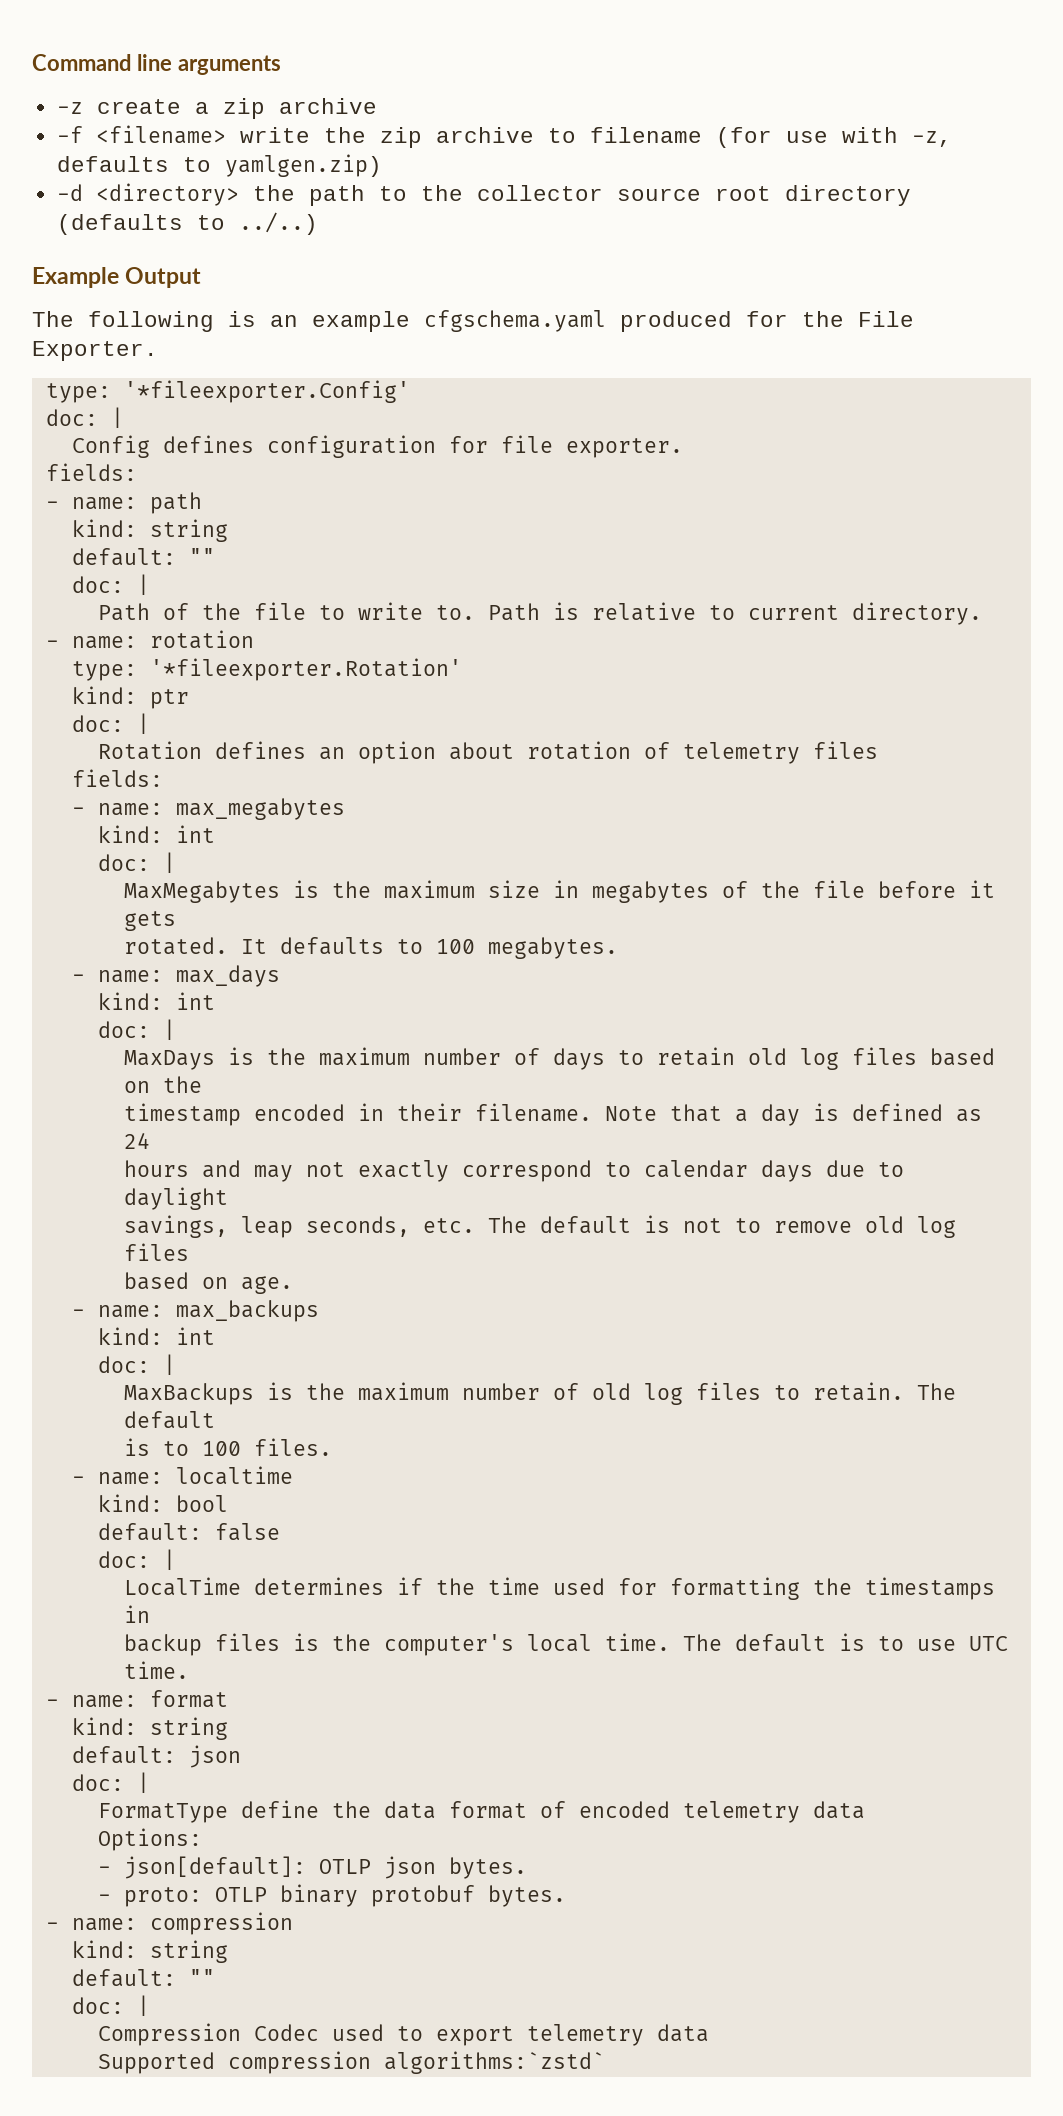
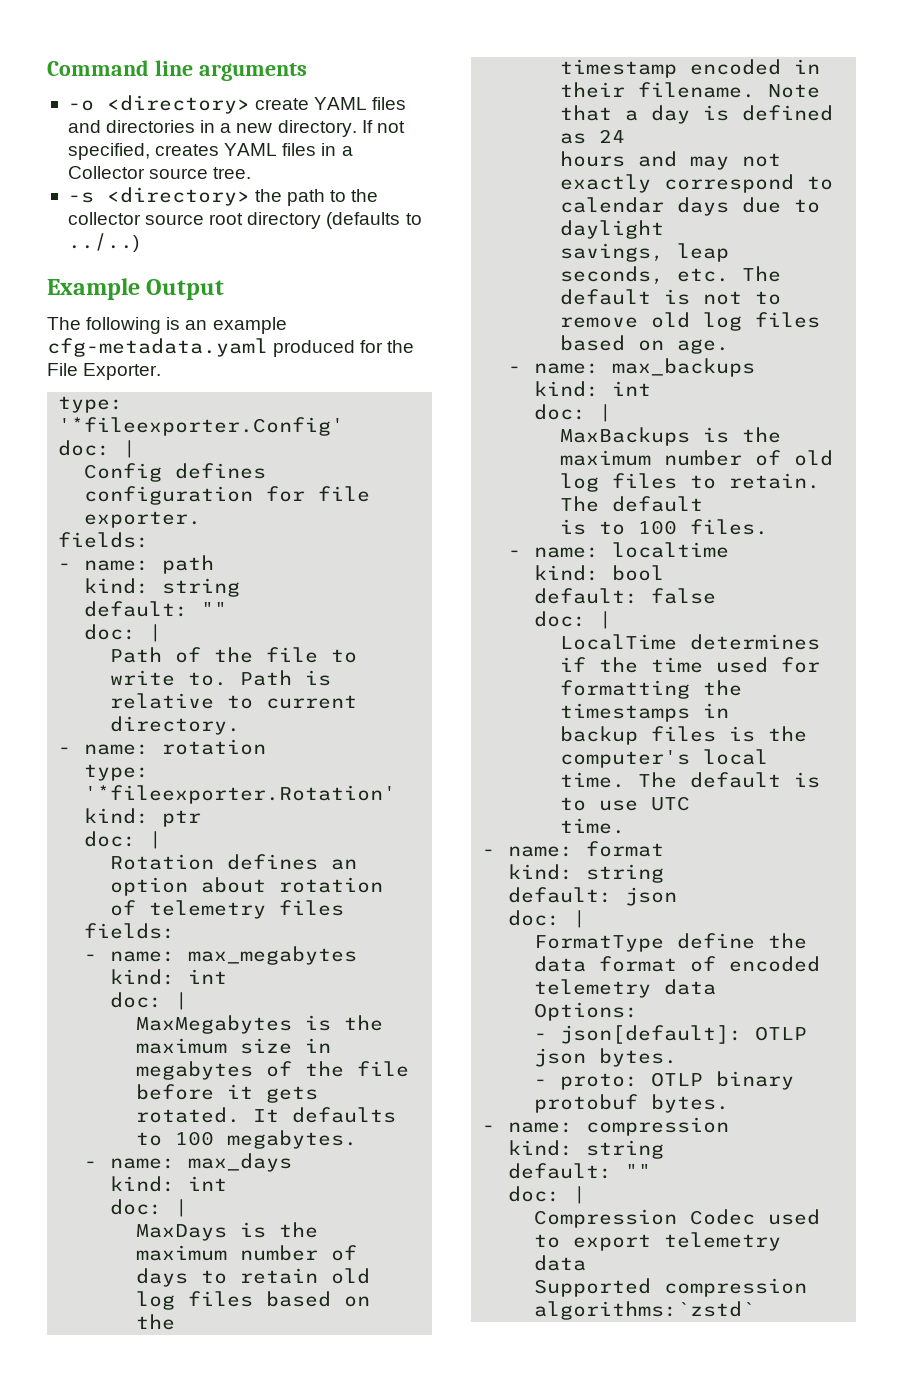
- -z create a zip archive
- -f <filename> write the zip archive to filename (for use with -z, defaults to yamlgen.zip)
- -d <directory> the path to the collector source root directory (defaults to ../..)
+ -o <directory> create YAML files and directories in a new directory. If not specified, creates YAML files in a Collector source tree.
+ -s <directory> the path to the collector source root directory (defaults to ../..)
- The following is an example cfgschema.yaml produced for the File Exporter.
+ The following is an example cfg-metadata.yaml produced for the File Exporter.

